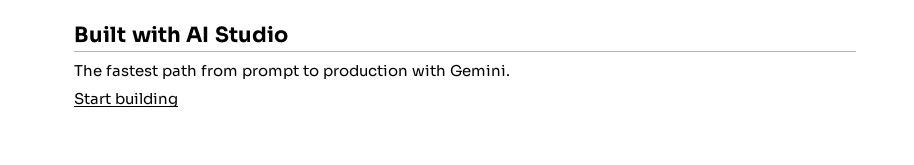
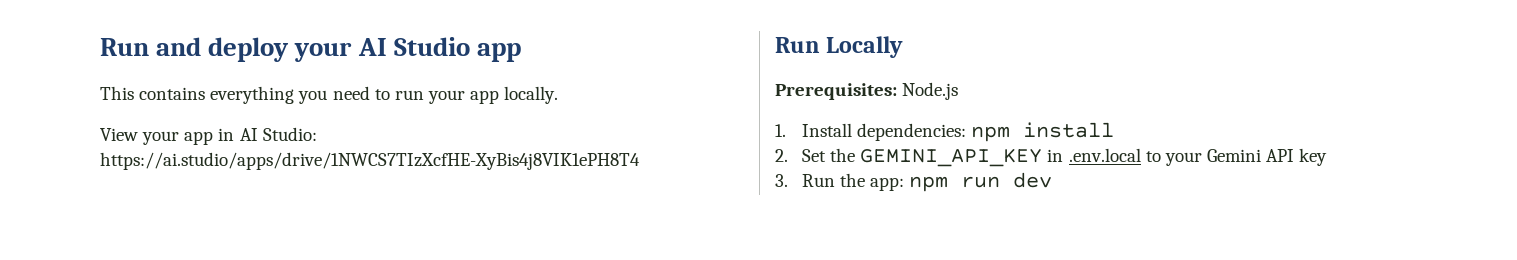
- Built with AI Studio
- The fastest path from prompt to production with Gemini.
- Start building
+ Run and deploy your AI Studio app
+ This contains everything you need to run your app locally.
+ View your app in AI Studio: https://ai.studio/apps/drive/1NWCS7TIzXcfHE-XyBis4j8VIK1ePH8T4
+ Run Locally
+ Prerequisites: Node.js
+ 1. Install dependencies: npm install
+ 2. Set the GEMINI_API_KEY in .env.local to your Gemini API key
+ 3. Run the app: npm run dev

